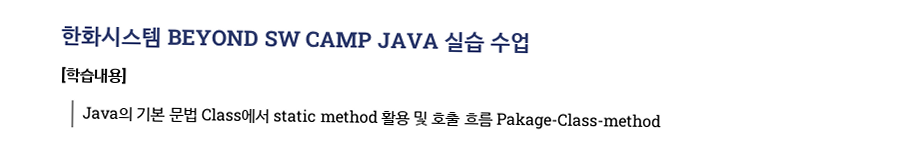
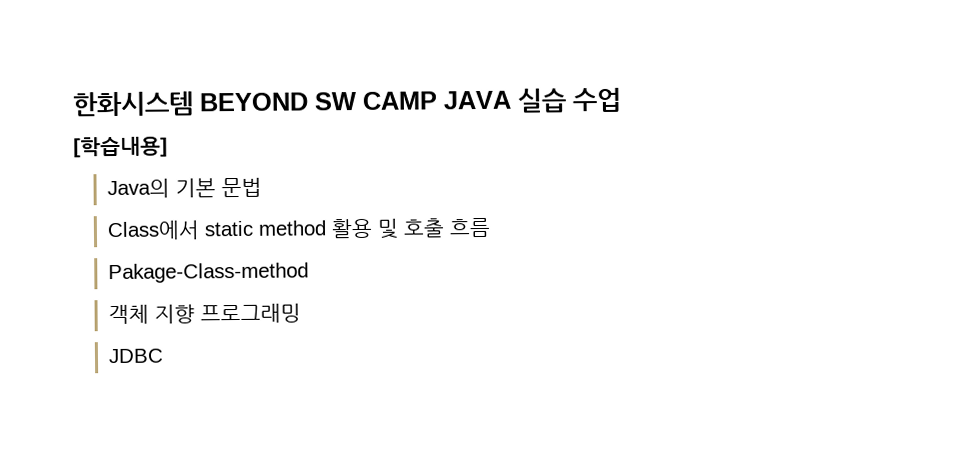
- Java의 기본 문법 Class에서 static method 활용 및 호출 흐름 Pakage-Class-method
+ Java의 기본 문법
+ Class에서 static method 활용 및 호출 흐름
+ Pakage-Class-method
+ 객체 지향 프로그래밍
+ JDBC

